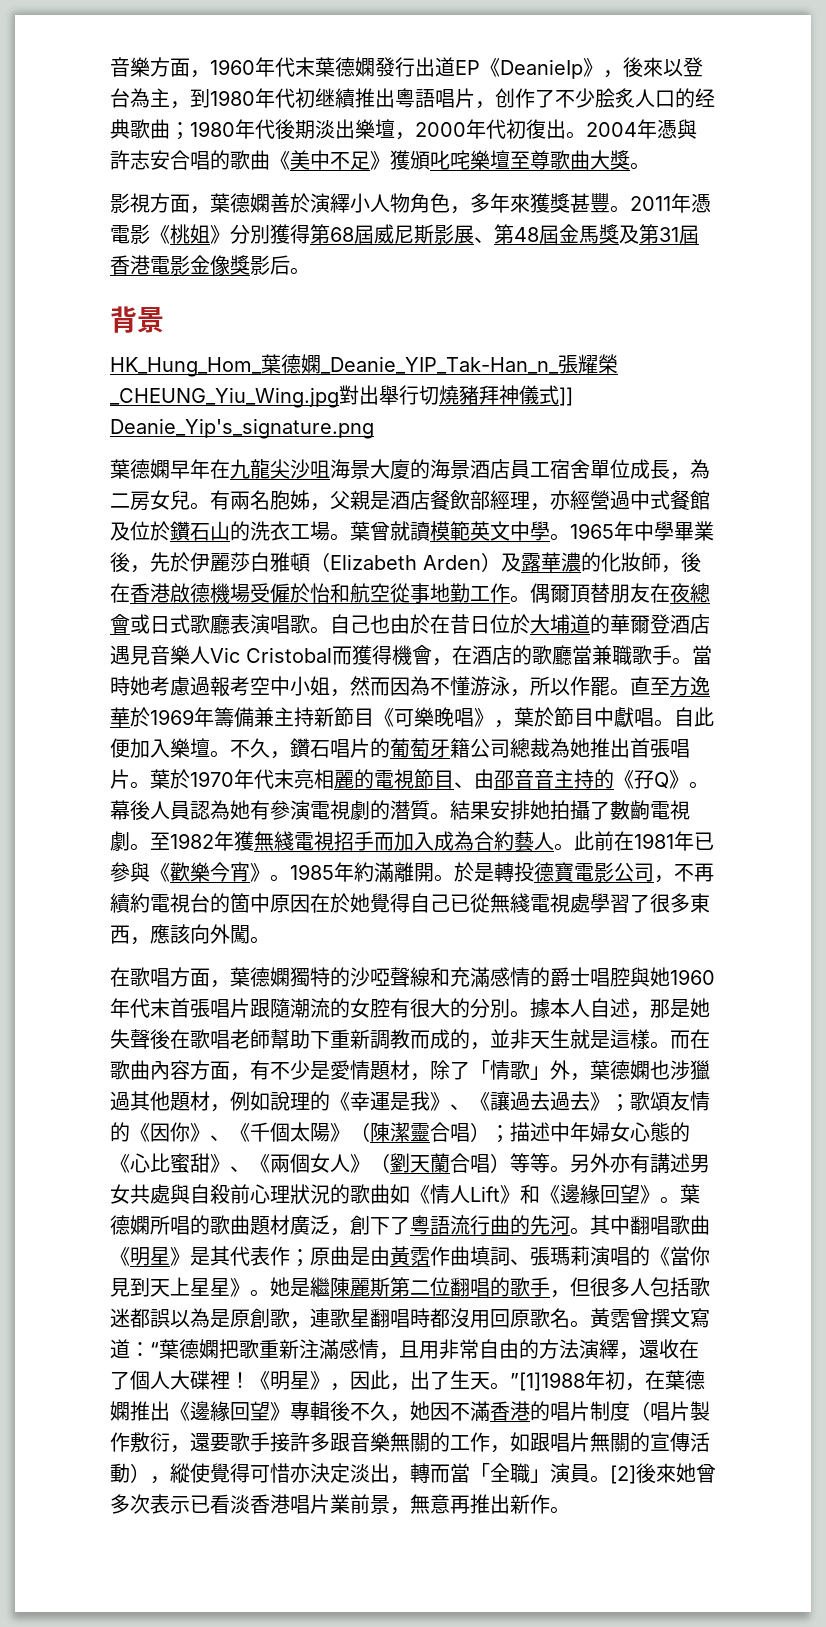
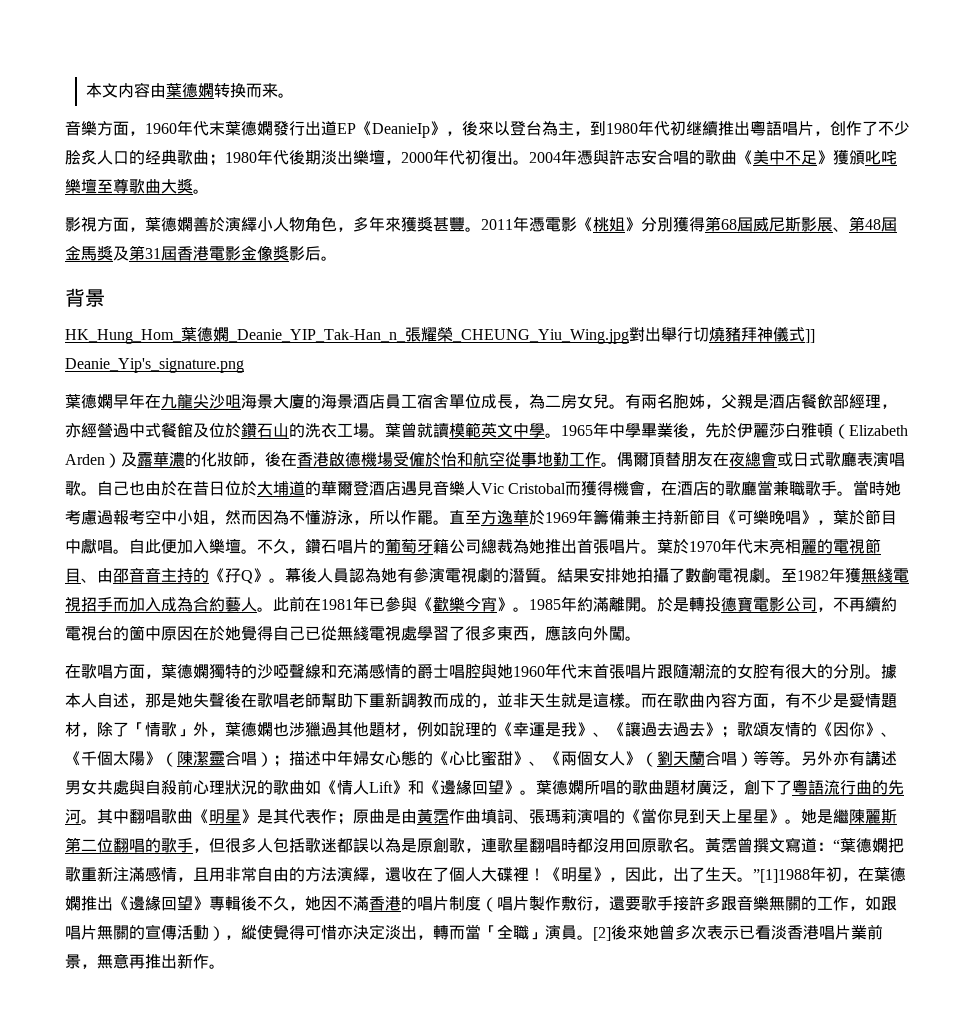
+ 本文内容由葉德嫻转换而来。

